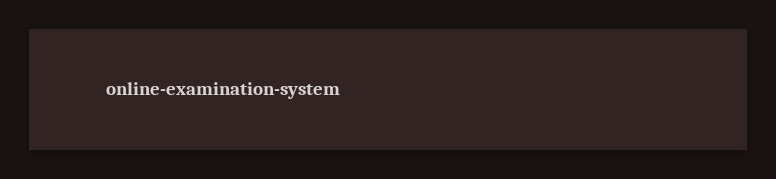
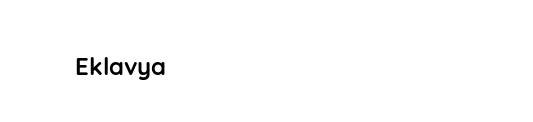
- online-examination-system
+ Eklavya

